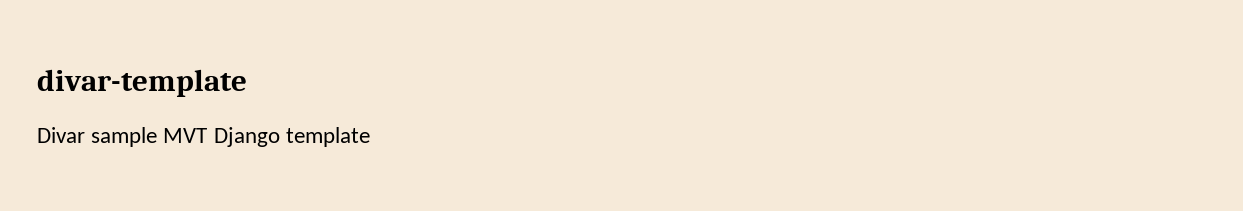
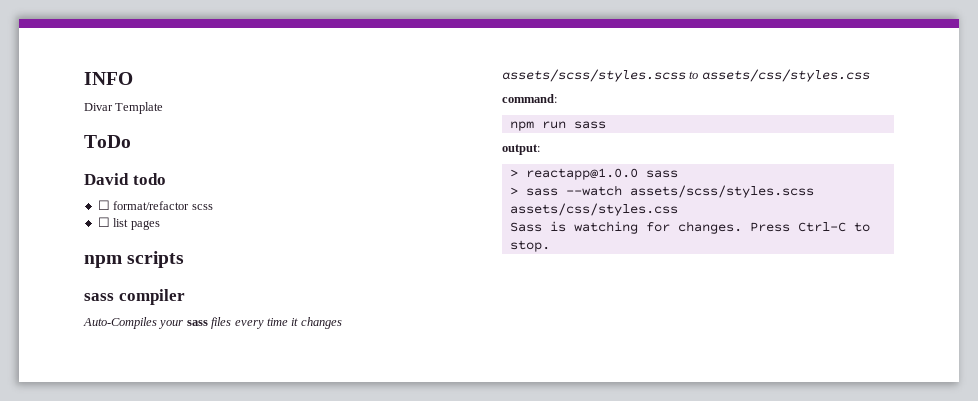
- divar-template
+ INFO
- Divar sample MVT Django template
+ Divar Template
+ ToDo
+ David todo
+ ☐ format/refactor scss
+ ☐ list pages
+ npm scripts
+ sass compiler
+ Auto-Compiles your sass files every time it changes assets/scss/styles.scss to assets/css/styles.css
+ command:
+ npm run sass
+ output:
+ > reactapp@1.0.0 sass
+ > sass --watch assets/scss/styles.scss assets/css/styles.css
+ Sass is watching for changes. Press Ctrl-C to stop.

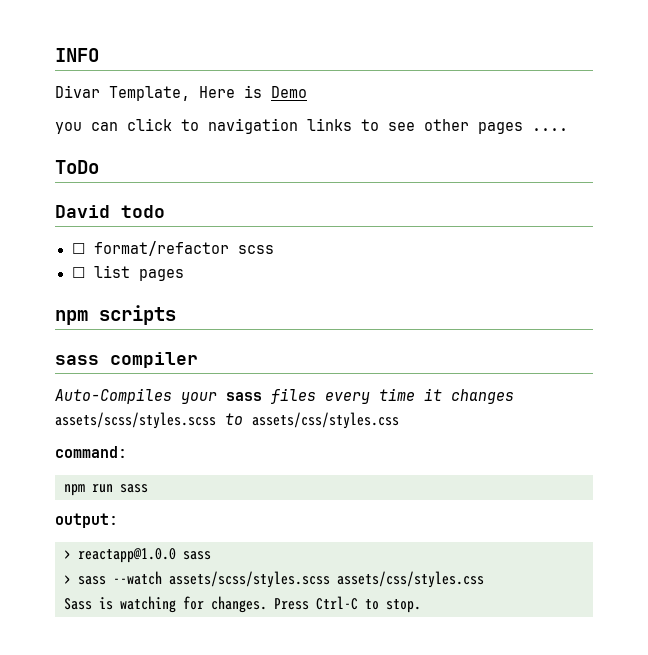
- Divar Template
+ Divar Template, Here is Demo
+ you can click to navigation links to see other pages ....

